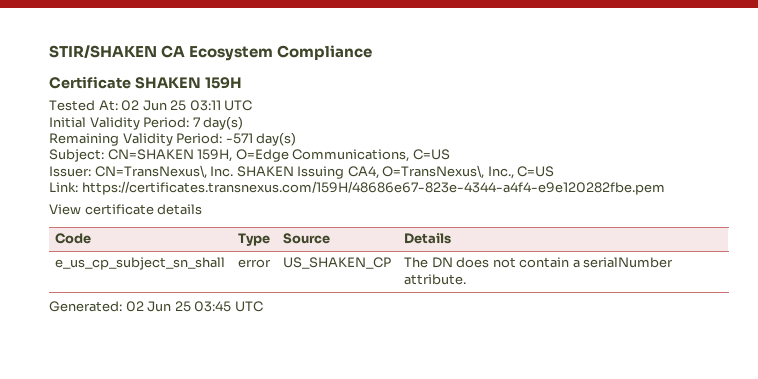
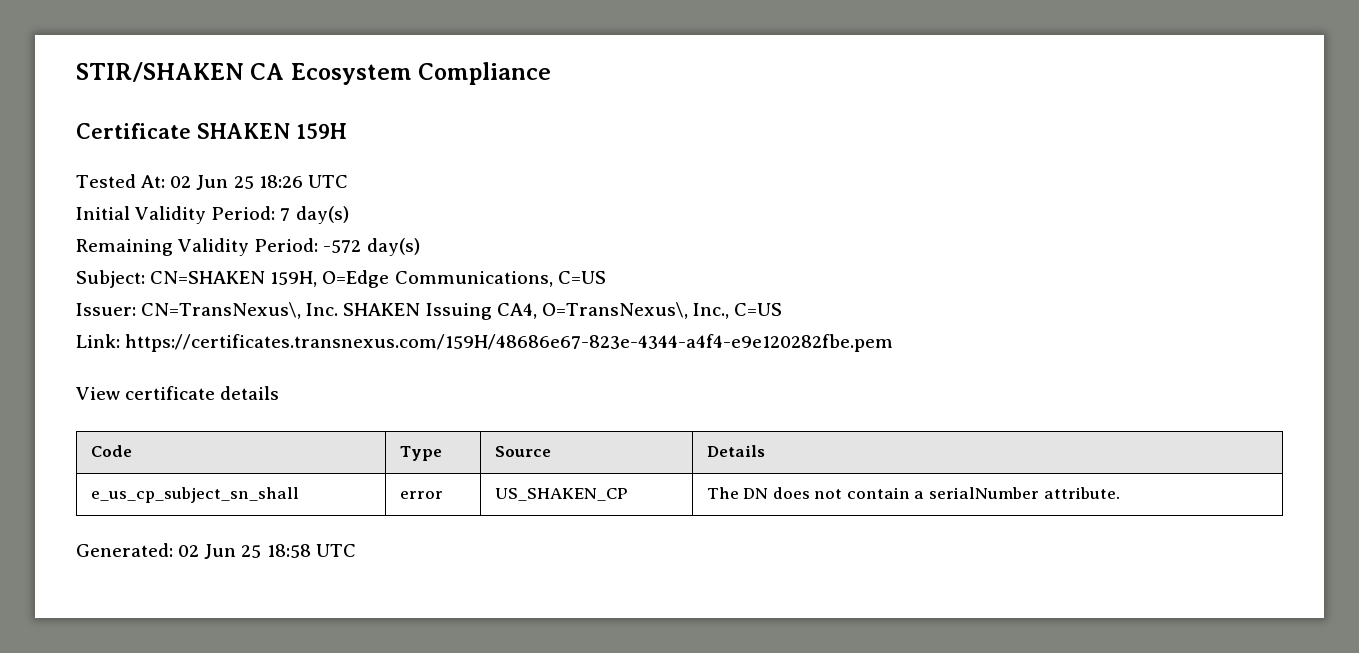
- Tested At: 02 Jun 25 03:11 UTC
+ Tested At: 02 Jun 25 18:26 UTC
- Remaining Validity Period: -571 day(s)
+ Remaining Validity Period: -572 day(s)
- Generated: 02 Jun 25 03:45 UTC
+ Generated: 02 Jun 25 18:58 UTC

